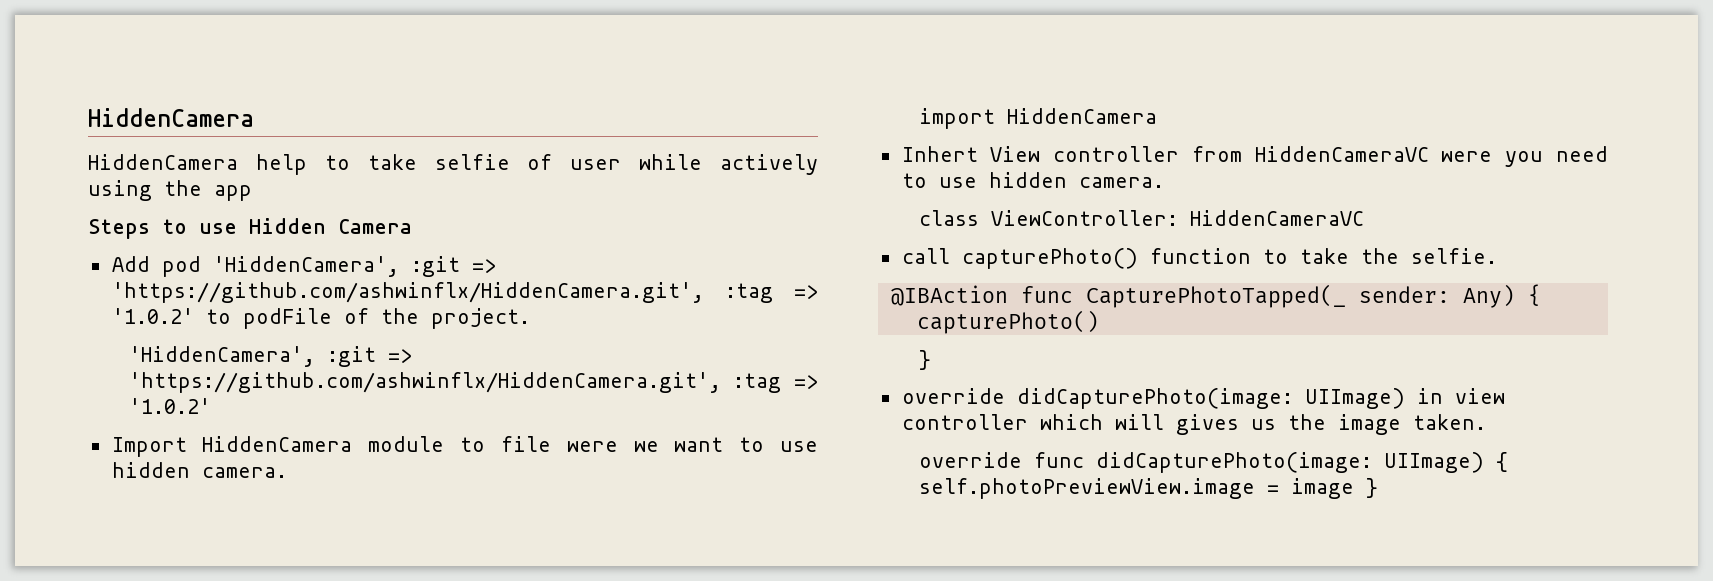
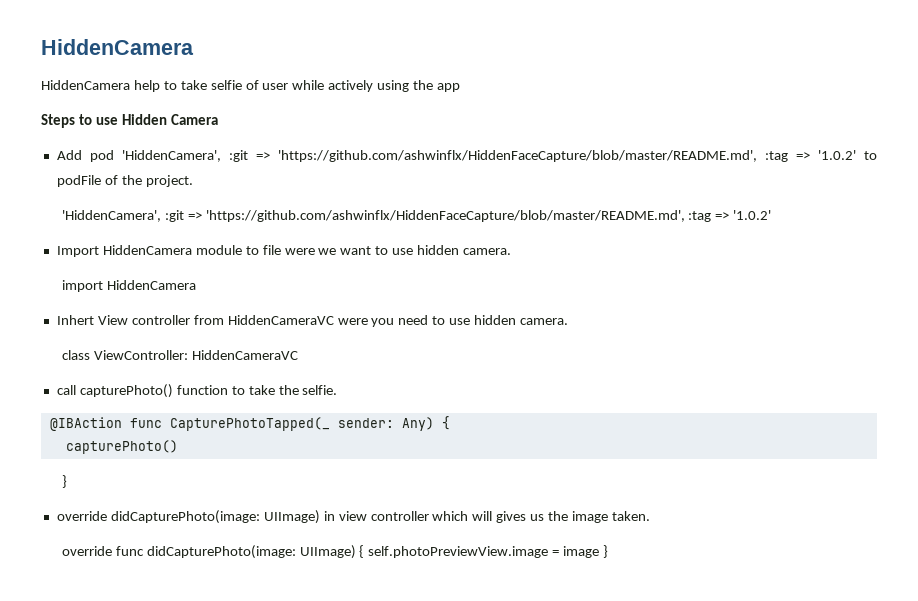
- Add pod 'HiddenCamera', :git => 'https://github.com/ashwinflx/HiddenCamera.git', :tag => '1.0.2' to podFile of the project.
- 'HiddenCamera', :git => 'https://github.com/ashwinflx/HiddenCamera.git', :tag => '1.0.2'
+ Add pod 'HiddenCamera', :git => 'https://github.com/ashwinflx/HiddenFaceCapture/blob/master/README.md', :tag => '1.0.2' to podFile of the project.
+ 'HiddenCamera', :git => 'https://github.com/ashwinflx/HiddenFaceCapture/blob/master/README.md', :tag => '1.0.2'

